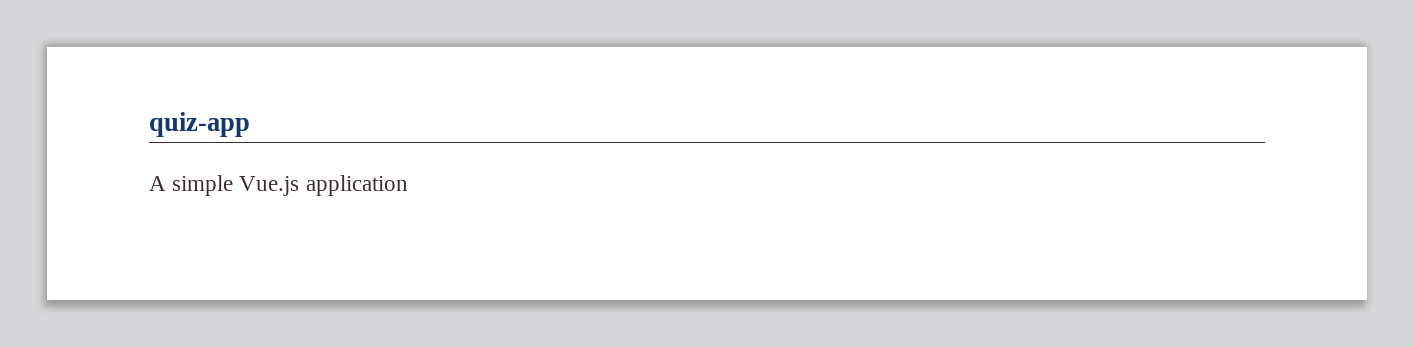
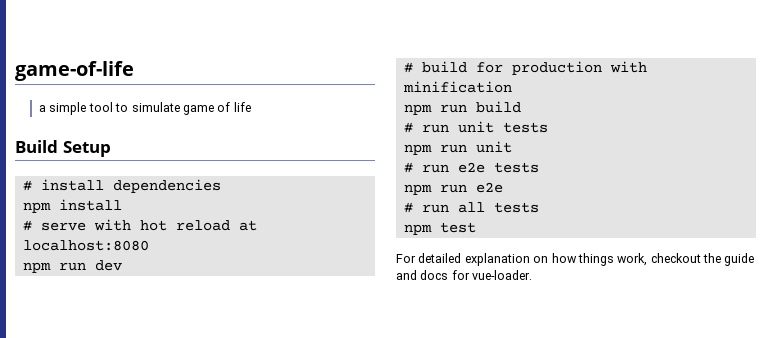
- quiz-app
- A simple Vue.js application
+ game-of-life
+ a simple tool to simulate game of life
+ Build Setup
+ # install dependencies
+ npm install
+ # serve with hot reload at localhost:8080
+ npm run dev
+ # build for production with minification
+ npm run build
+ # run unit tests
+ npm run unit
+ # run e2e tests
+ npm run e2e
+ # run all tests
+ npm test
+ For detailed explanation on how things work, checkout the guide and docs for vue-loader.

